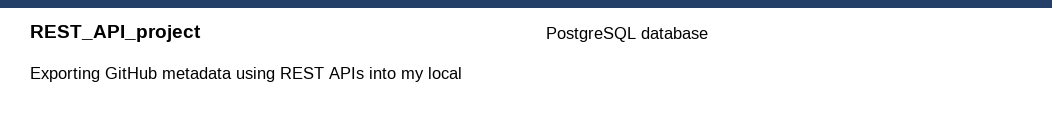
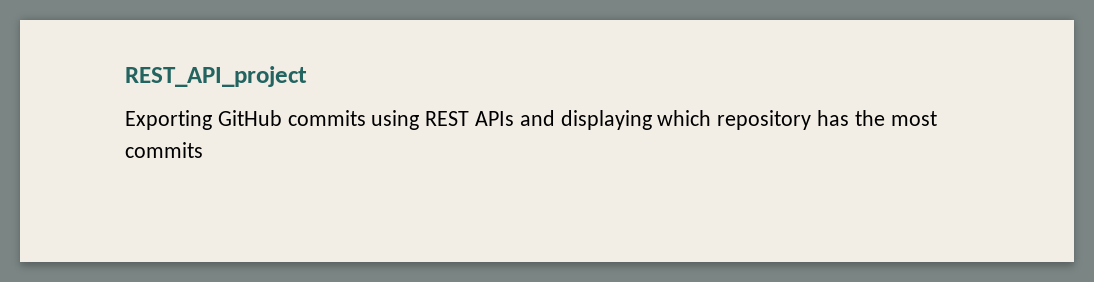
- Exporting GitHub metadata using REST APIs into my local PostgreSQL database
+ Exporting GitHub commits using REST APIs and displaying which repository has the most commits

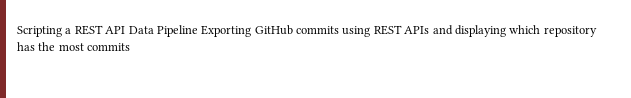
- REST_API_project
- Exporting GitHub commits using REST APIs and displaying which repository has the most commits
+ Scripting a REST API Data Pipeline Exporting GitHub commits using REST APIs and displaying which repository has the most commits

